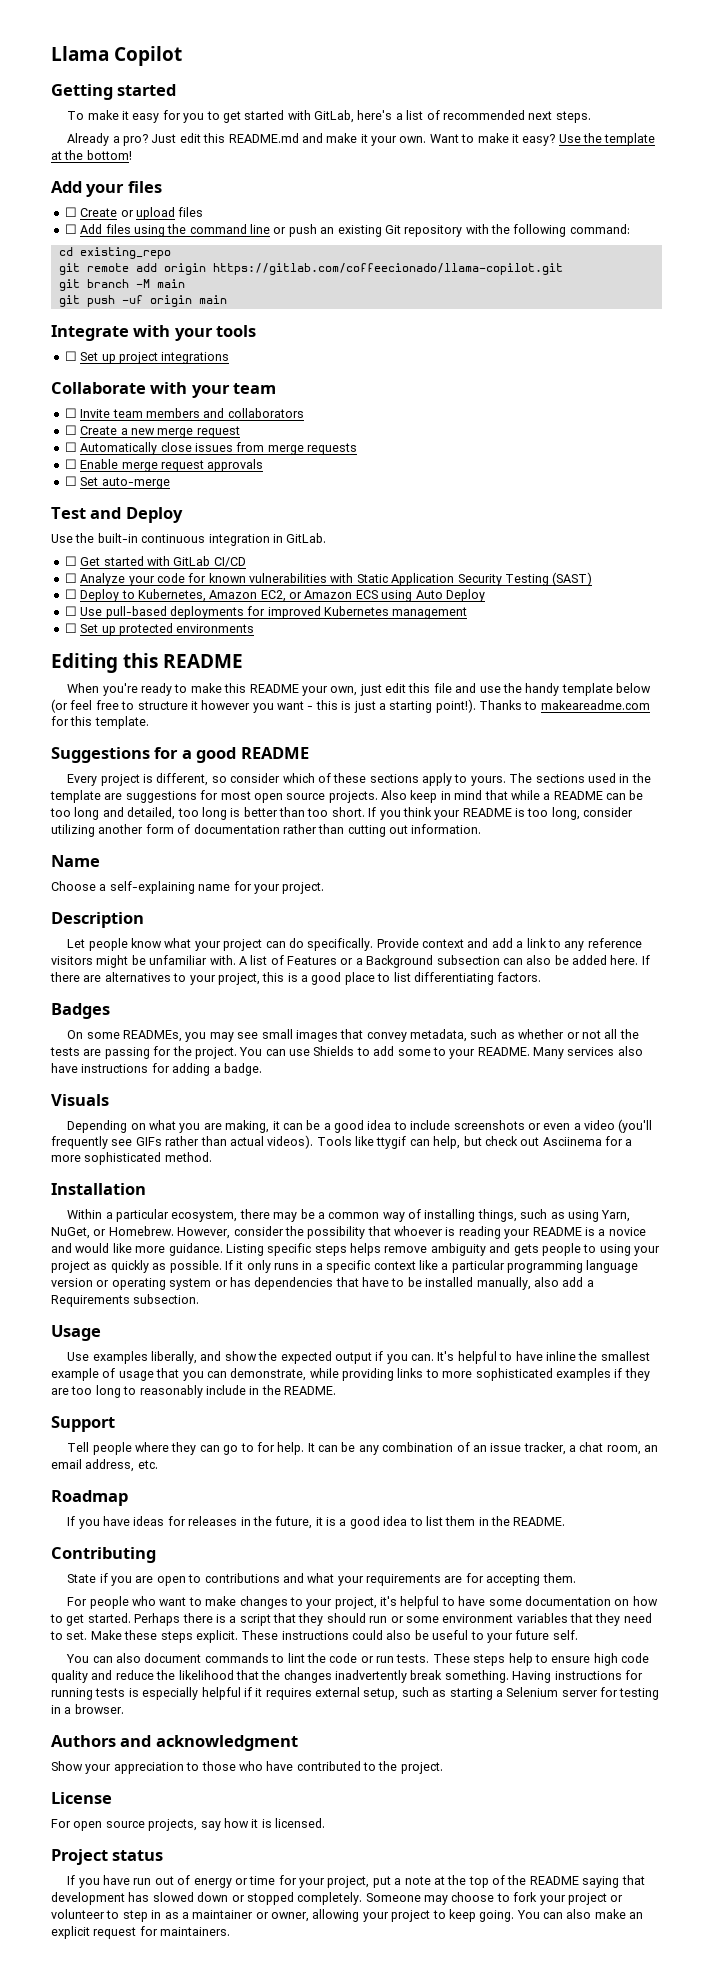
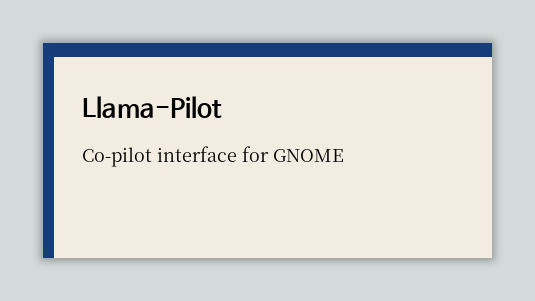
- Llama Copilot
- Getting started
- To make it easy for you to get started with GitLab, here's a list of recommended next steps.
- Already a pro? Just edit this README.md and make it your own. Want to make it easy? Use the template at the bottom!
- Add your files
- ☐ Create or upload files
- ☐ Add files using the command line or push an existing Git repository with the following command:
- cd existing_repo
- git remote add origin https://gitlab.com/coffeecionado/llama-copilot.git
- git branch -M main
- git push -uf origin main
- Integrate with your tools
- ☐ Set up project integrations
- Collaborate with your team
- ☐ Invite team members and collaborators
- ☐ Create a new merge request
- ☐ Automatically close issues from merge requests
- ☐ Enable merge request approvals
- ☐ Set auto-merge
- Test and Deploy
- Use the built-in continuous integration in GitLab.
- ☐ Get started with GitLab CI/CD
- ☐ Analyze your code for known vulnerabilities with Static Application Security Testing (SAST)
- ☐ Deploy to Kubernetes, Amazon EC2, or Amazon ECS using Auto Deploy
- ☐ Use pull-based deployments for improved Kubernetes management
- ☐ Set up protected environments
- Editing this README
- When you're ready to make this README your own, just edit this file and use the handy template below (or feel free to structure it however you want - this is just a starting point!). Thanks to makeareadme.com for this template.
- Suggestions for a good README
- Every project is different, so consider which of these sections apply to yours. The sections used in the template are suggestions for most open source projects. Also keep in mind that while a README can be too long and detailed, too long is better than too short. If you think your README is too long, consider utilizing another form of documentation rather than cutting out information.
- Name
- Choose a self-explaining name for your project.
- Description
- Let people know what your project can do specifically. Provide context and add a link to any reference visitors might be unfamiliar with. A list of Features or a Background subsection can also be added here. If there are alternatives to your project, this is a good place to list differentiating factors.
- Badges
- On some READMEs, you may see small images that convey metadata, such as whether or not all the tests are passing for the project. You can use Shields to add some to your README. Many services also have instructions for adding a badge.
- Visuals
- Depending on what you are making, it can be a good idea to include screenshots or even a video (you'll frequently see GIFs rather than actual videos). Tools like ttygif can help, but check out Asciinema for a more sophisticated method.
- Installation
- Within a particular ecosystem, there may be a common way of installing things, such as using Yarn, NuGet, or Homebrew. However, consider the possibility that whoever is reading your README is a novice and would like more guidance. Listing specific steps helps remove ambiguity and gets people to using your project as quickly as possible. If it only runs in a specific context like a particular programming language version or operating system or has dependencies that have to be installed manually, also add a Requirements subsection.
- Usage
- Use examples liberally, and show the expected output if you can. It's helpful to have inline the smallest example of usage that you can demonstrate, while providing links to more sophisticated examples if they are too long to reasonably include in the README.
- Support
- Tell people where they can go to for help. It can be any combination of an issue tracker, a chat room, an email address, etc.
- Roadmap
- If you have ideas for releases in the future, it is a good idea to list them in the README.
- Contributing
- State if you are open to contributions and what your requirements are for accepting them.
- For people who want to make changes to your project, it's helpful to have some documentation on how to get started. Perhaps there is a script that they should run or some environment variables that they need to set. Make these steps explicit. These instructions could also be useful to your future self.
- You can also document commands to lint the code or run tests. These steps help to ensure high code quality and reduce the likelihood that the changes inadvertently break something. Having instructions for running tests is especially helpful if it requires external setup, such as starting a Selenium server for testing in a browser.
- Authors and acknowledgment
- Show your appreciation to those who have contributed to the project.
- License
- For open source projects, say how it is licensed.
- Project status
- If you have run out of energy or time for your project, put a note at the top of the README saying that development has slowed down or stopped completely. Someone may choose to fork your project or volunteer to step in as a maintainer or owner, allowing your project to keep going. You can also make an explicit request for maintainers.
+ Llama-Pilot
+ Co-pilot interface for GNOME

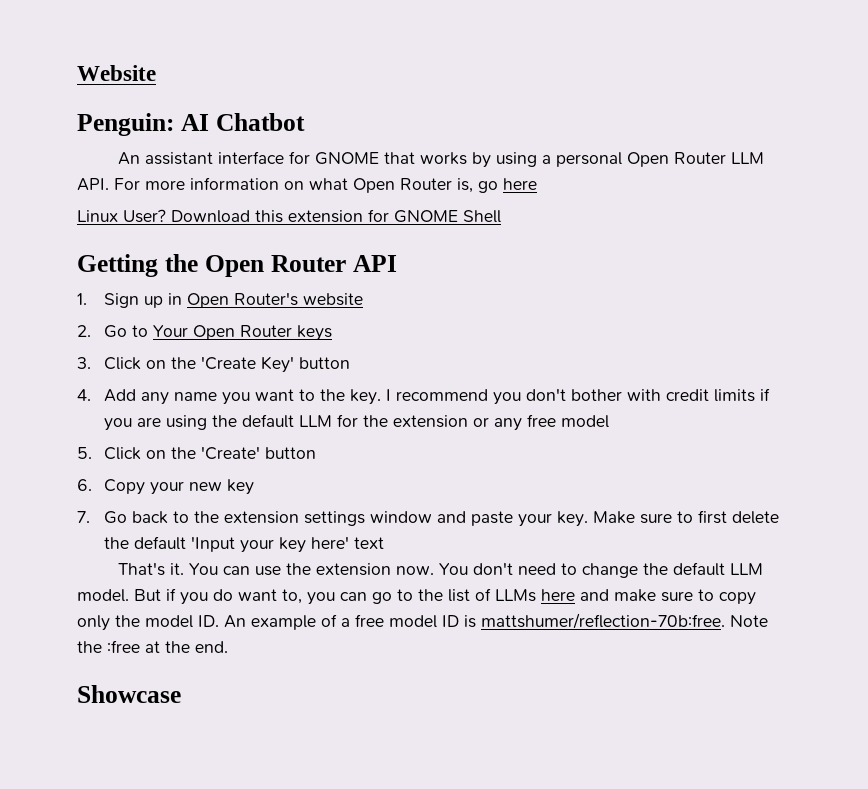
- Llama-Pilot
- Co-pilot interface for GNOME
+ Website
+ Penguin: AI Chatbot
+ An assistant interface for GNOME that works by using a personal Open Router LLM API. For more information on what Open Router is, go here
+ Linux User? Download this extension for GNOME Shell
+ Getting the Open Router API
+ 1. Sign up in Open Router's website
+ 2. Go to Your Open Router keys
+ 3. Click on the 'Create Key' button
+ 4. Add any name you want to the key. I recommend you don't bother with credit limits if you are using the default LLM for the extension or any free model
+ 5. Click on the 'Create' button
+ 6. Copy your new key
+ 7. Go back to the extension settings window and paste your key. Make sure to first delete the default 'Input your key here' text
+ That's it. You can use the extension now. You don't need to change the default LLM model. But if you do want to, you can go to the list of LLMs here and make sure to copy only the model ID. An example of a free model ID is mattshumer/reflection-70b:free. Note the :free at the end.
+ Showcase

